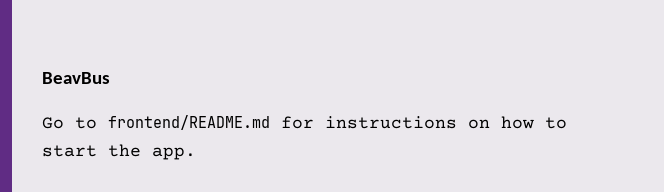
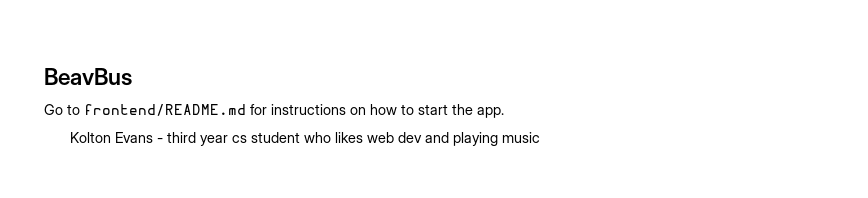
+ Kolton Evans - third year cs student who likes web dev and playing music

